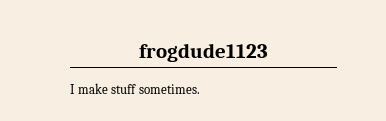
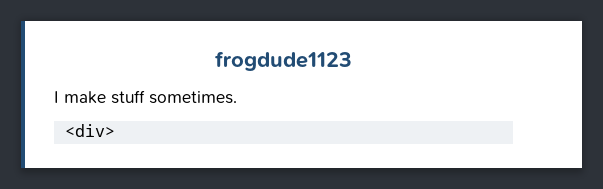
+ <div>

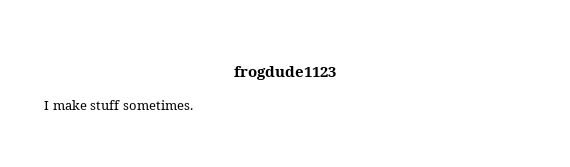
- <div>

